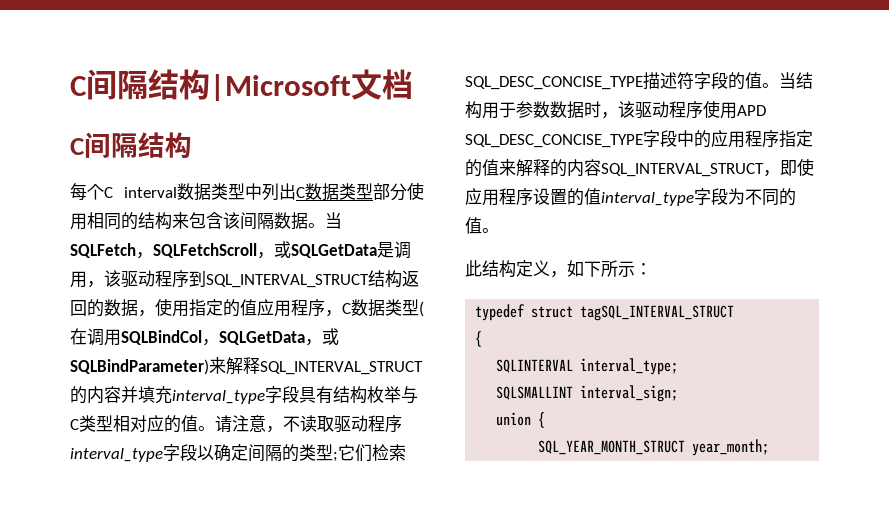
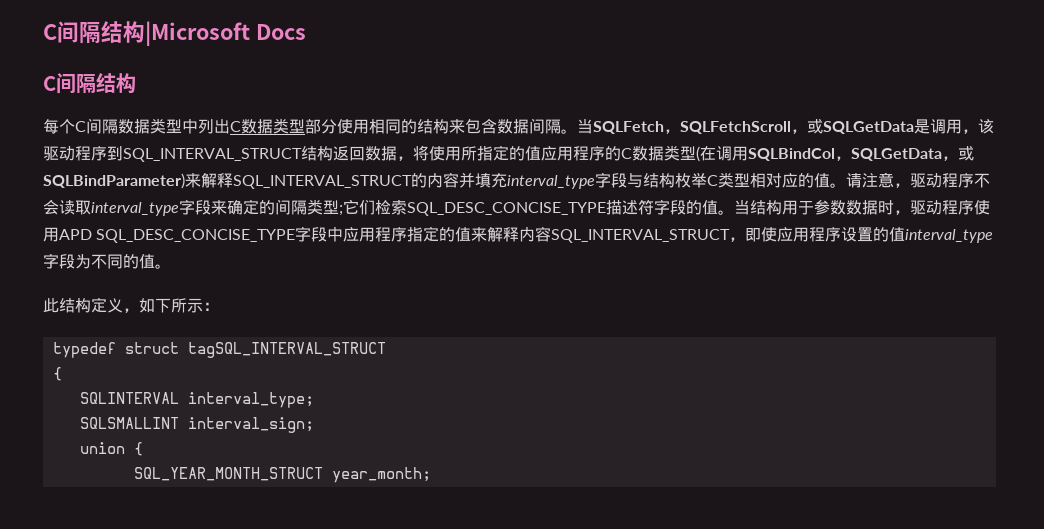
- C间隔结构|Microsoft文档
+ C间隔结构|Microsoft Docs
- 每个C interval数据类型中列出C数据类型部分使用相同的结构来包含该间隔数据。
+ 每个C间隔数据类型中列出C数据类型部分使用相同的结构来包含数据间隔。
- 当SQLFetch，SQLFetchScroll，或SQLGetData是调用，该驱动程序到SQL_INTERVAL_STRUCT结构返回的数据，使用指定的值应用程序，C数据类型(在调用SQLBindCol，SQLGetData，或SQLBindParameter)来解释SQL_INTERVAL_STRUCT的内容并填充interval_type字段具有结构枚举与C类型相对应的值。
+ 当SQLFetch，SQLFetchScroll，或SQLGetData是调用，该驱动程序到SQL_INTERVAL_STRUCT结构返回数据，将使用所指定的值应用程序的C数据类型(在调用SQLBindCol，SQLGetData，或SQLBindParameter)来解释SQL_INTERVAL_STRUCT的内容并填充interval_type字段与结构枚举C类型相对应的值。
- 请注意，不读取驱动程序interval_type字段以确定间隔的类型;它们检索SQL_DESC_CONCISE_TYPE描述符字段的值。
+ 请注意，驱动程序不会读取interval_type字段来确定的间隔类型;它们检索SQL_DESC_CONCISE_TYPE描述符字段的值。
- 当结构用于参数数据时，该驱动程序使用APD SQL_DESC_CONCISE_TYPE字段中的应用程序指定的值来解释的内容SQL_INTERVAL_STRUCT，即使应用程序设置的值interval_type字段为不同的值。
+ 当结构用于参数数据时，驱动程序使用APD SQL_DESC_CONCISE_TYPE字段中应用程序指定的值来解释内容SQL_INTERVAL_STRUCT，即使应用程序设置的值interval_type字段为不同的值。

